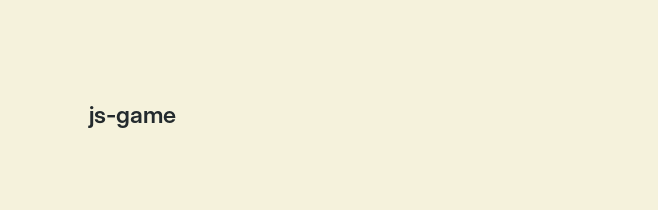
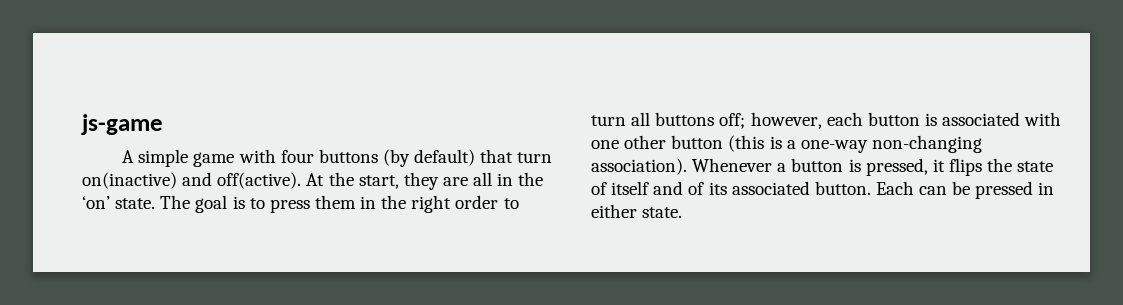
+ A simple game with four buttons (by default) that turn on(inactive) and off(active). At the start, they are all in the ‘on’ state. The goal is to press them in the right order to turn all buttons off; however, each button is associated with one other button (this is a one-way non-changing association). Whenever a button is pressed, it flips the state of itself and of its associated button. Each can be pressed in either state.

